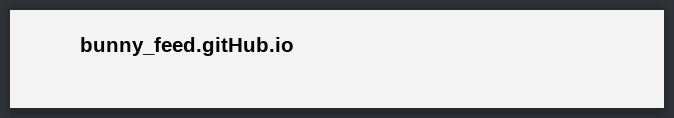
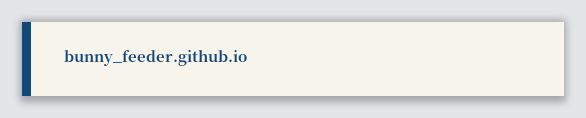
- bunny_feed.gitHub.io
+ bunny_feeder.github.io

